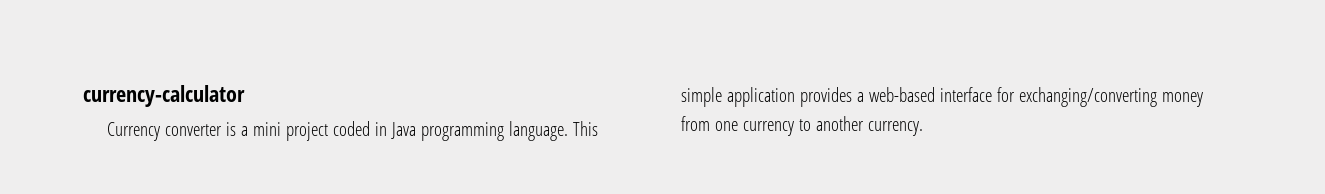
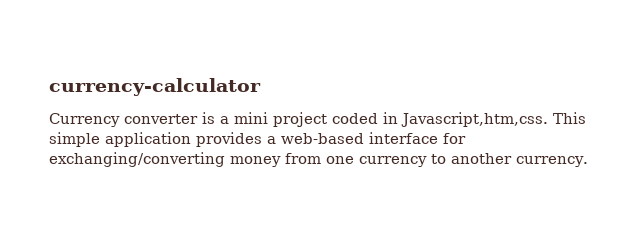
- Currency converter is a mini project coded in Java programming language.
+ Currency converter is a mini project coded in Javascript,htm,css.

